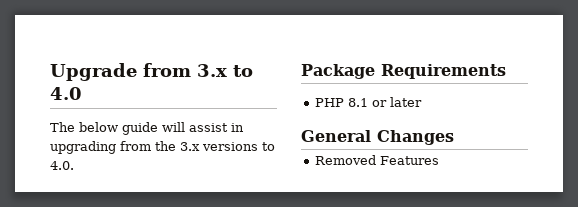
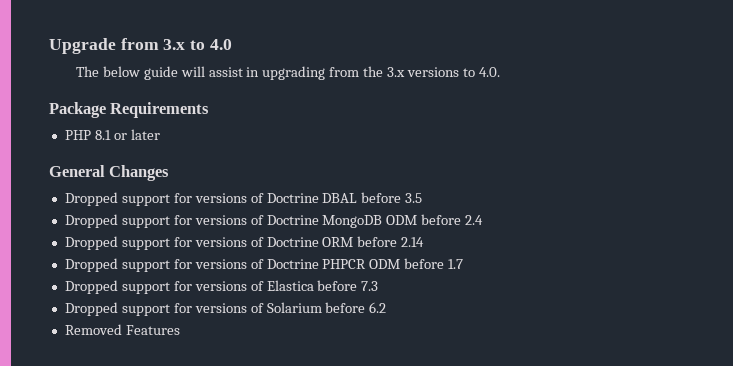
+ Dropped support for versions of Doctrine DBAL before 3.5
+ Dropped support for versions of Doctrine MongoDB ODM before 2.4
+ Dropped support for versions of Doctrine ORM before 2.14
+ Dropped support for versions of Doctrine PHPCR ODM before 1.7
+ Dropped support for versions of Elastica before 7.3
+ Dropped support for versions of Solarium before 6.2

